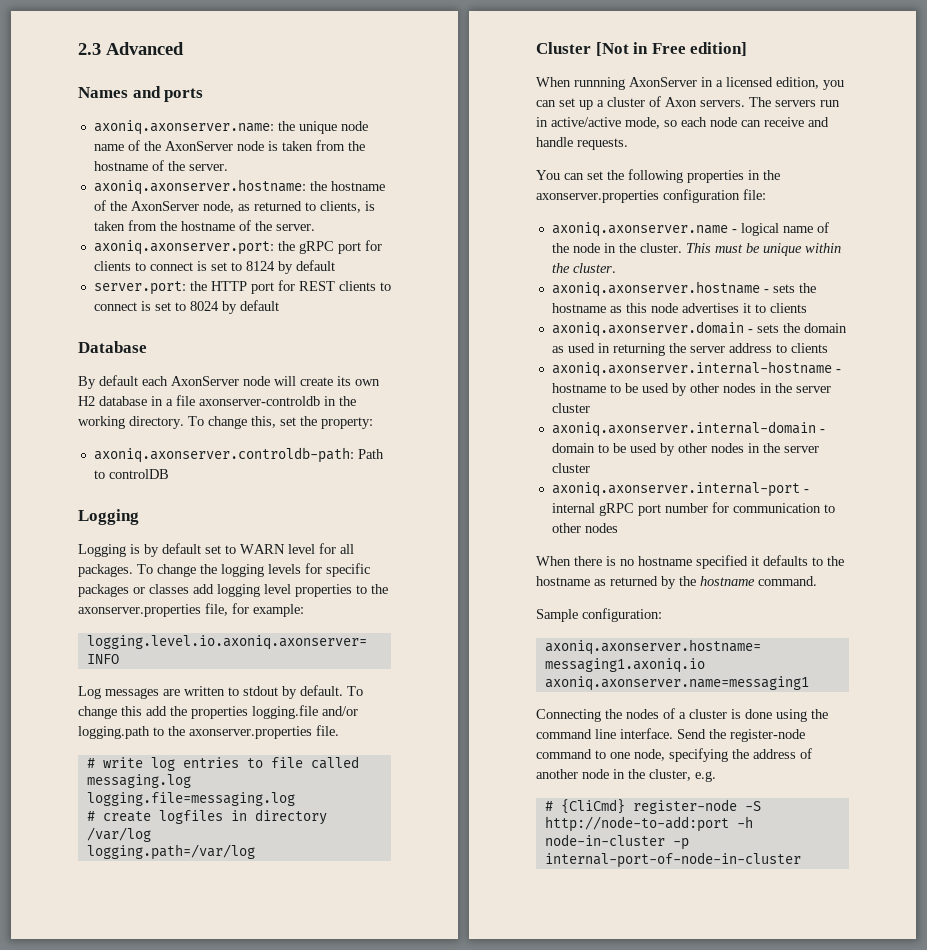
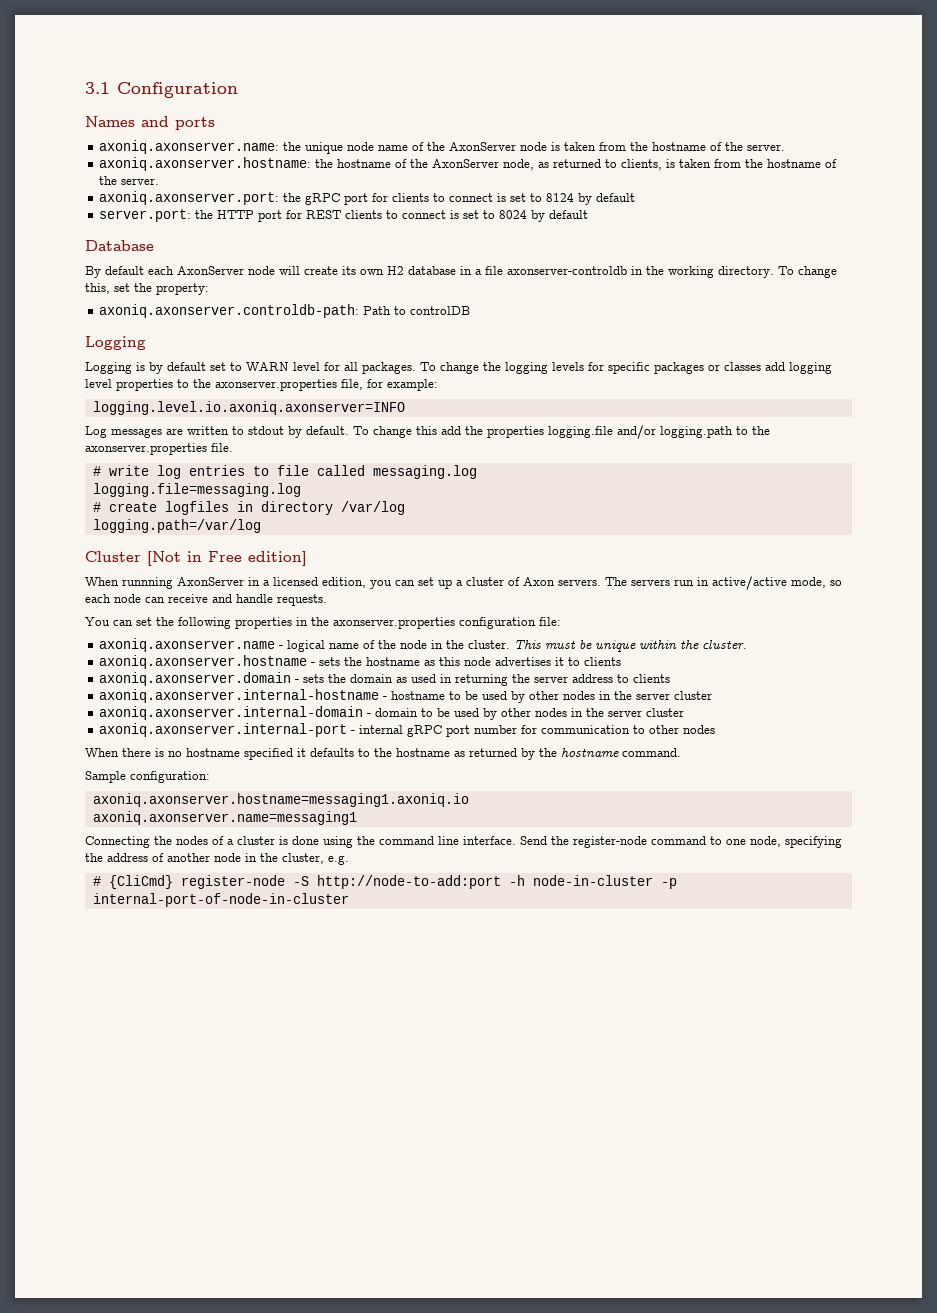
- 2.3 Advanced
+ 3.1 Configuration

